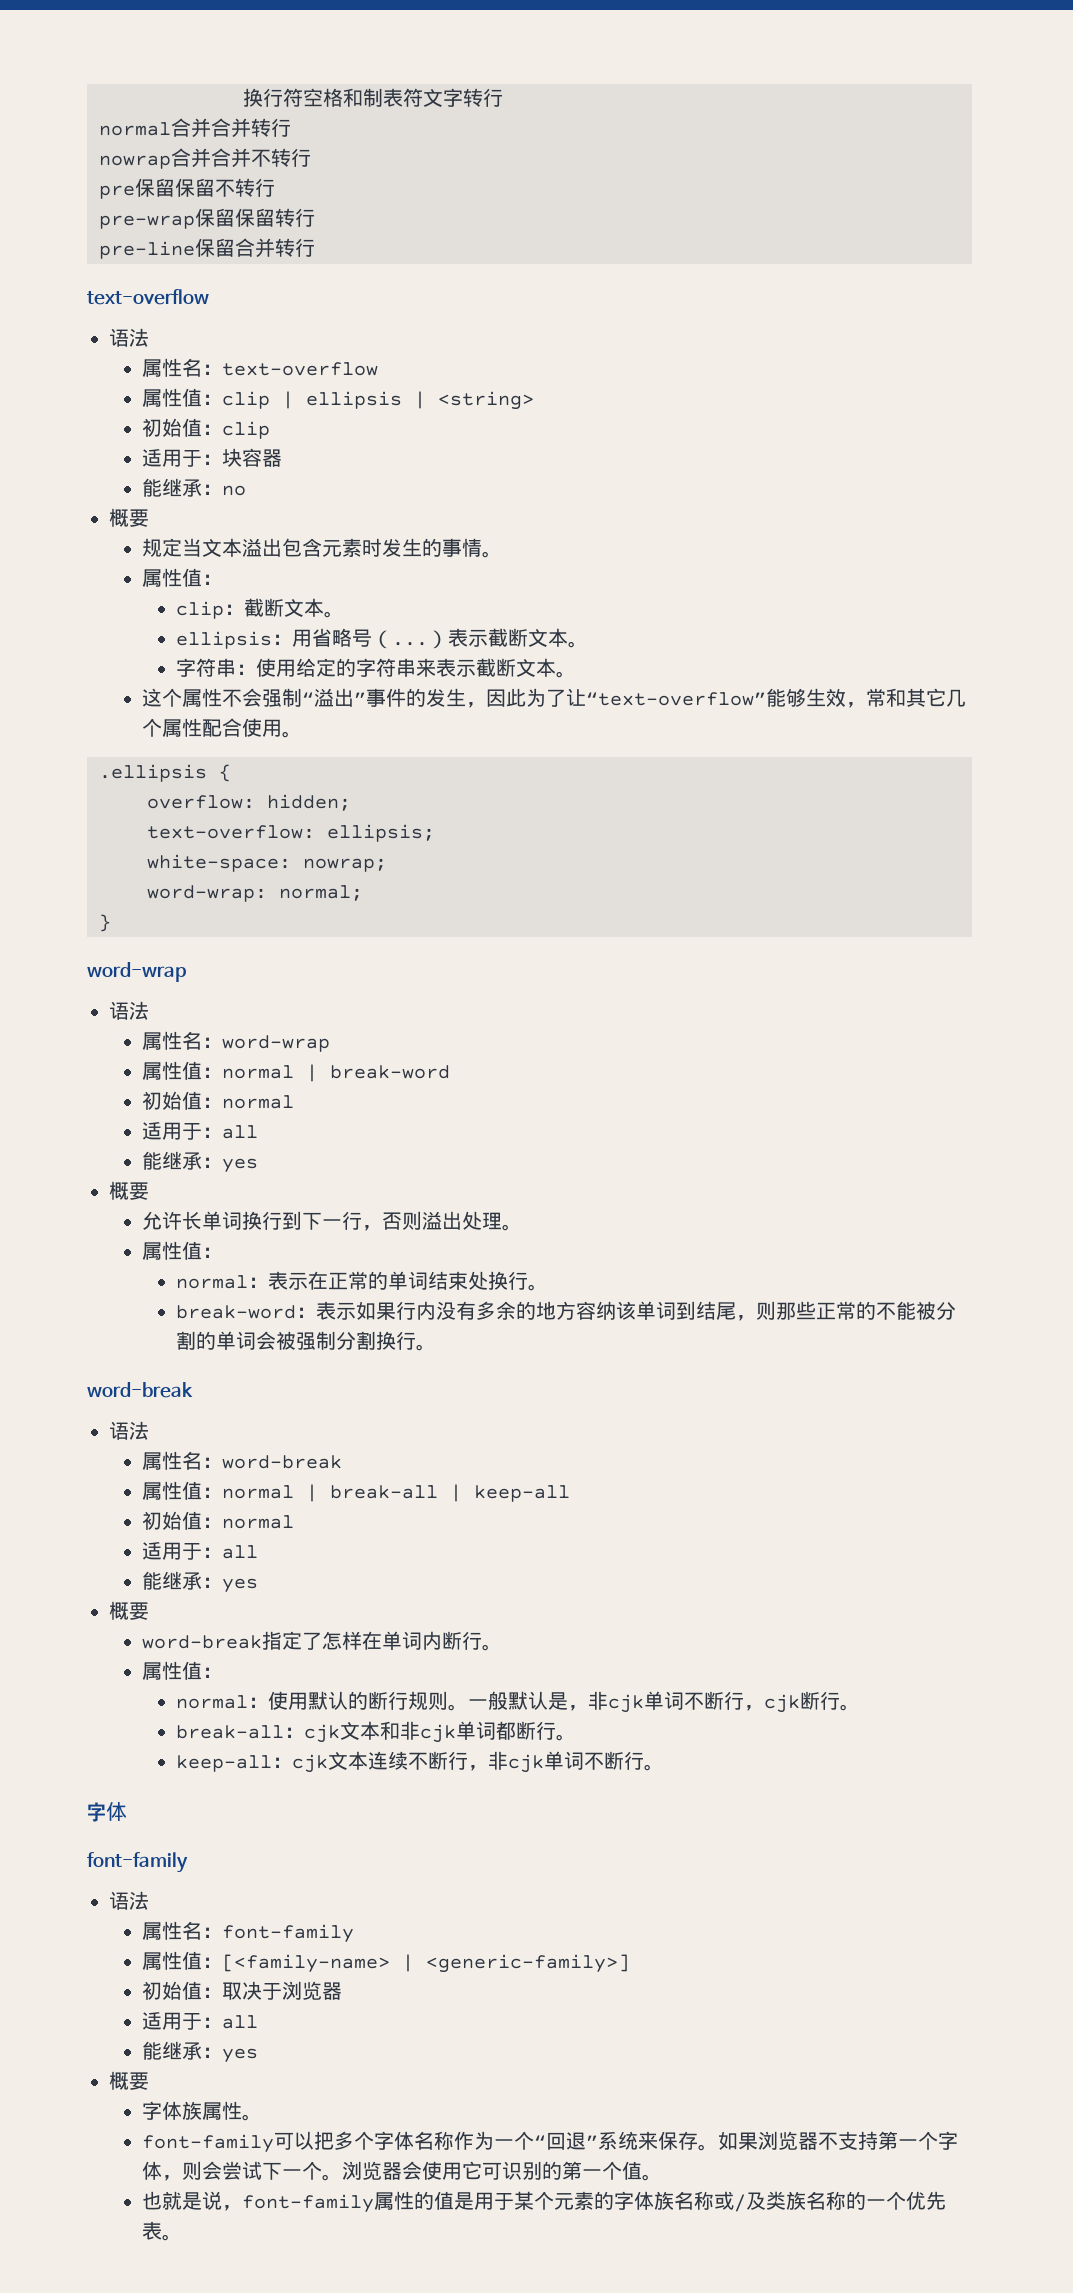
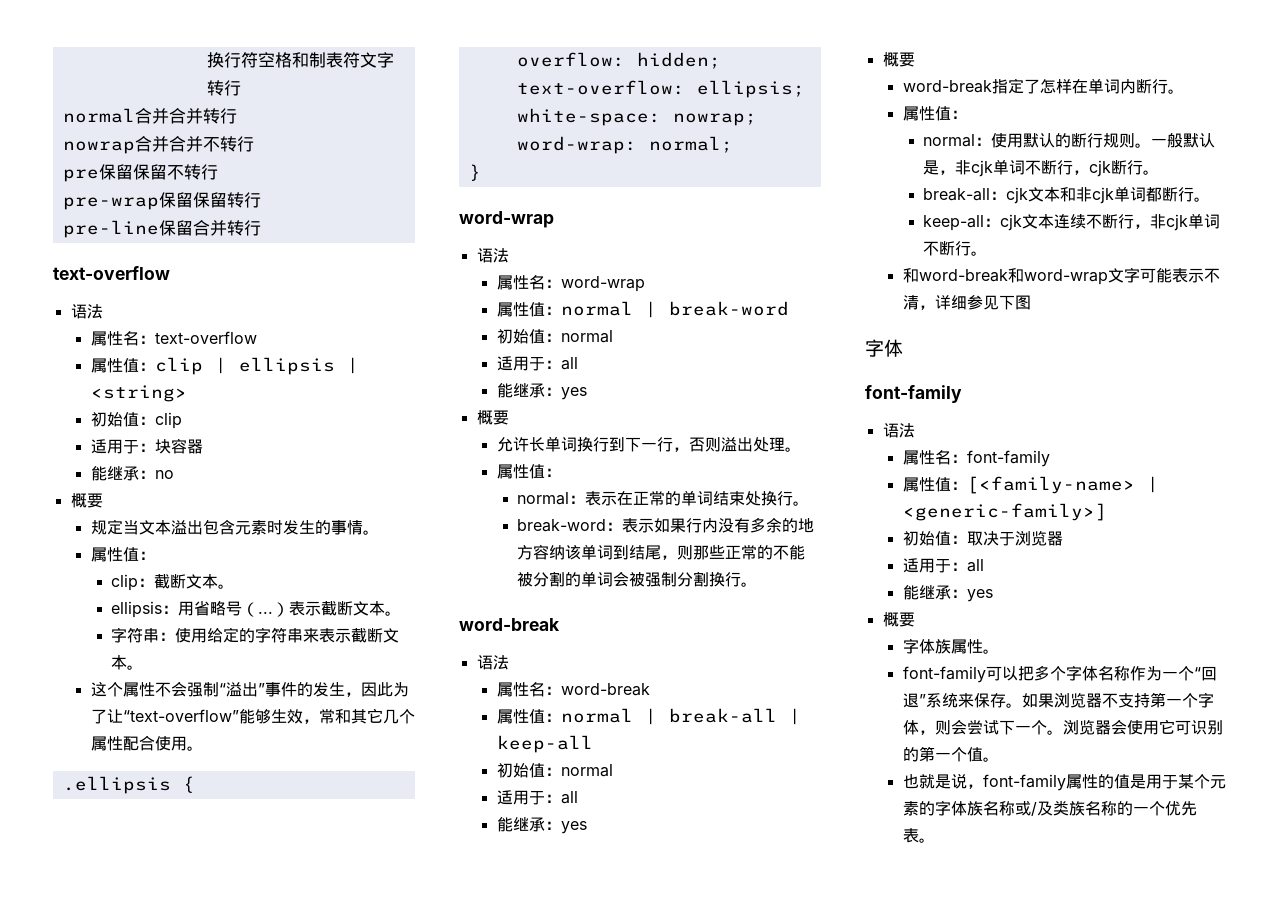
+ 和word-break和word-wrap文字可能表示不清，详细参见下图

